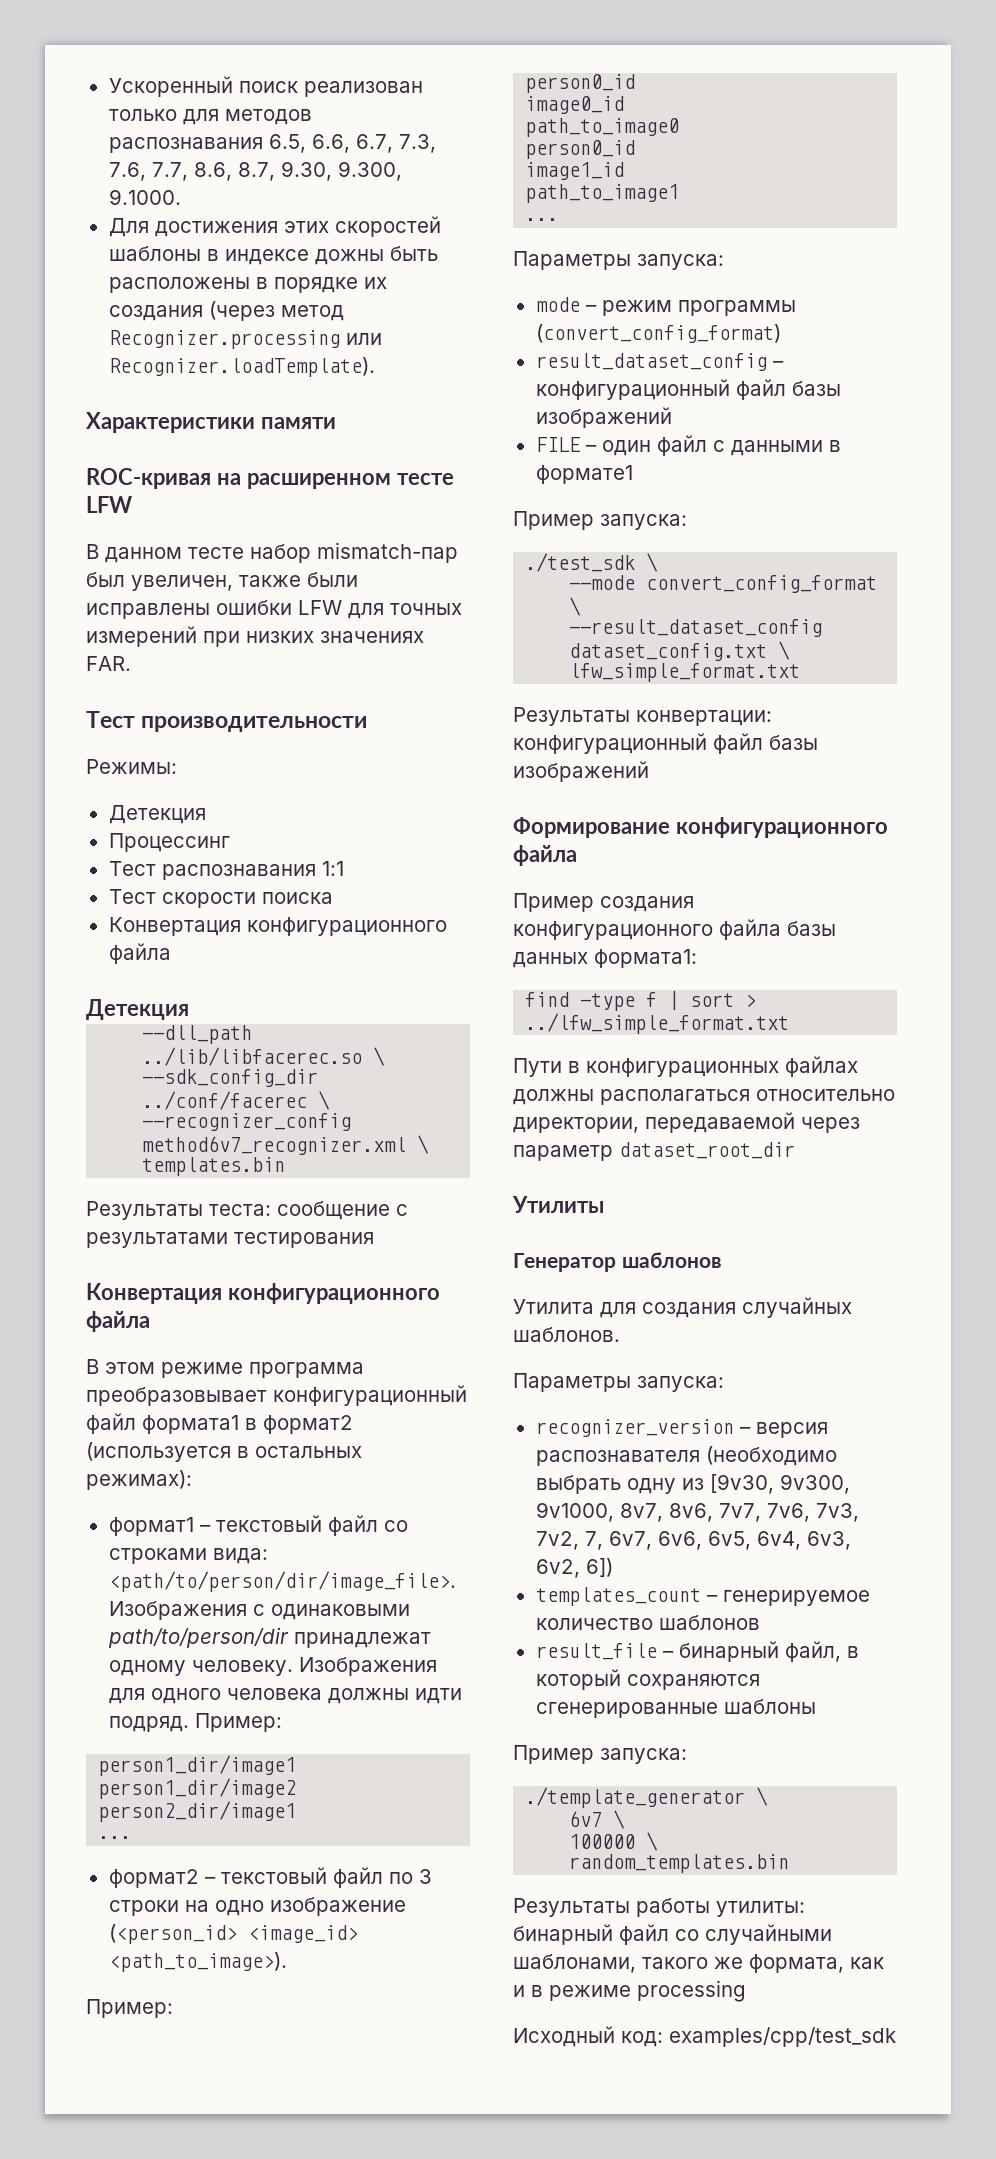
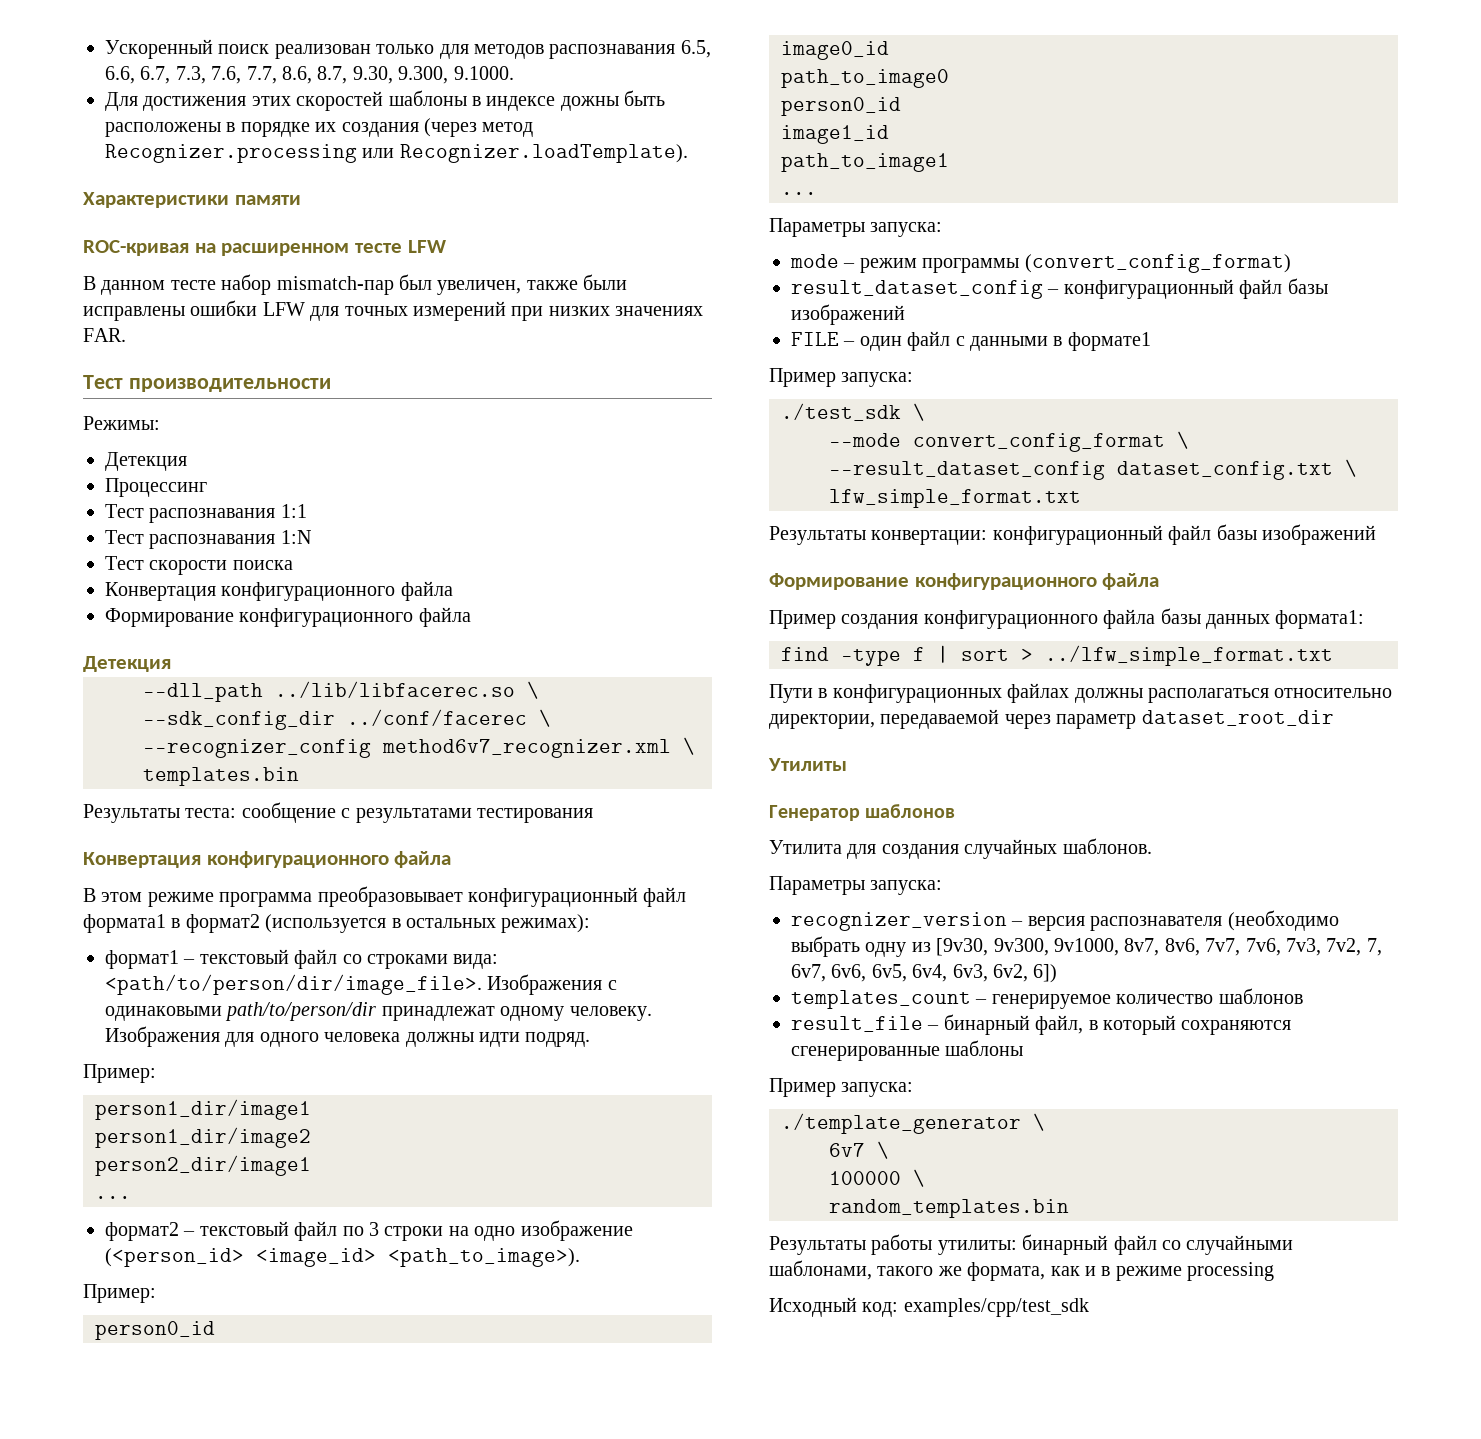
+ Тест распознавания 1:N
  Тест скорости поиска
  Конвертация конфигурационного файла
+ Формирование конфигурационного файла
- Изображения для одного человека должны идти подряд. Пример:
+ Изображения для одного человека должны идти подряд.
+ Пример:

